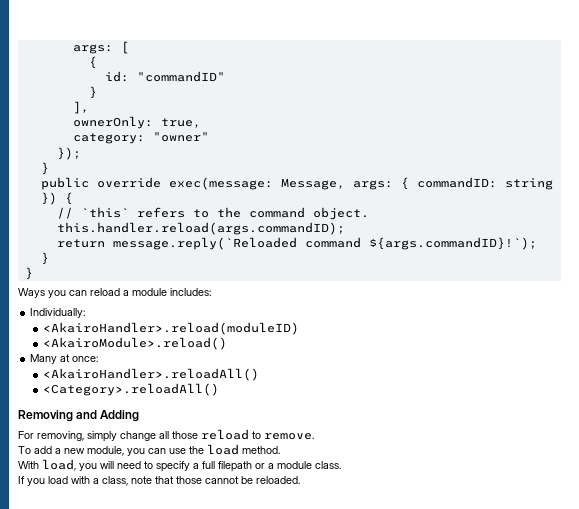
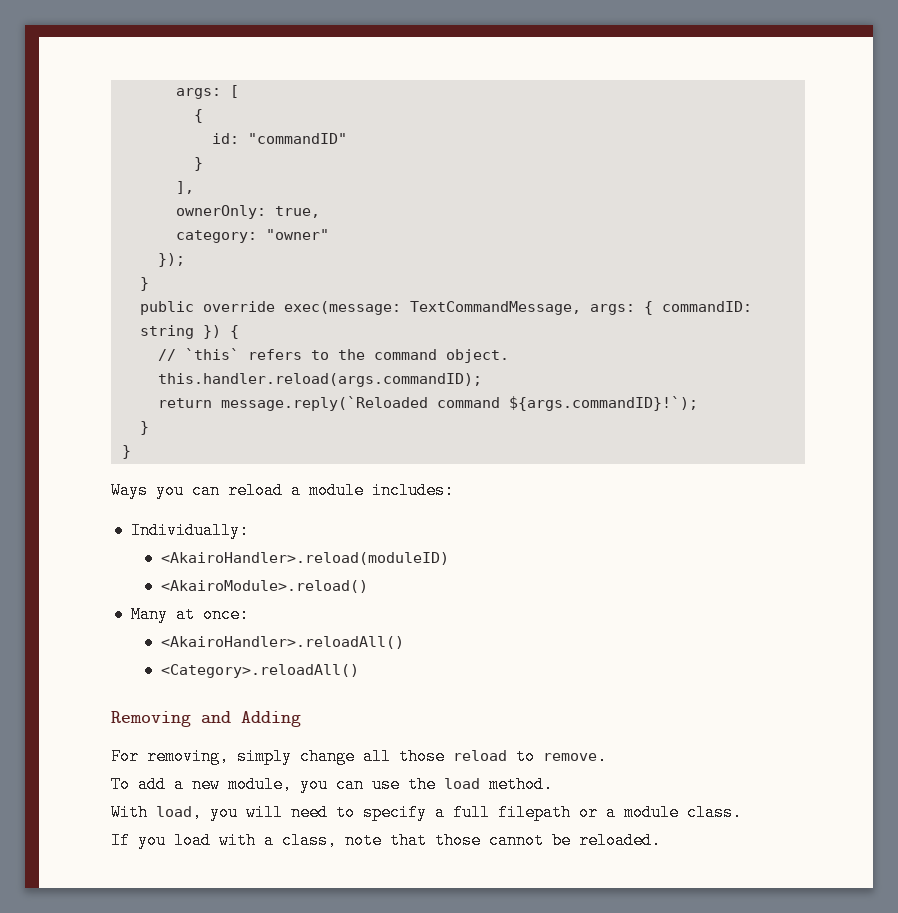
- public override exec(message: Message, args: { commandID: string }) {
+ public override exec(message: TextCommandMessage, args: { commandID: string }) {

